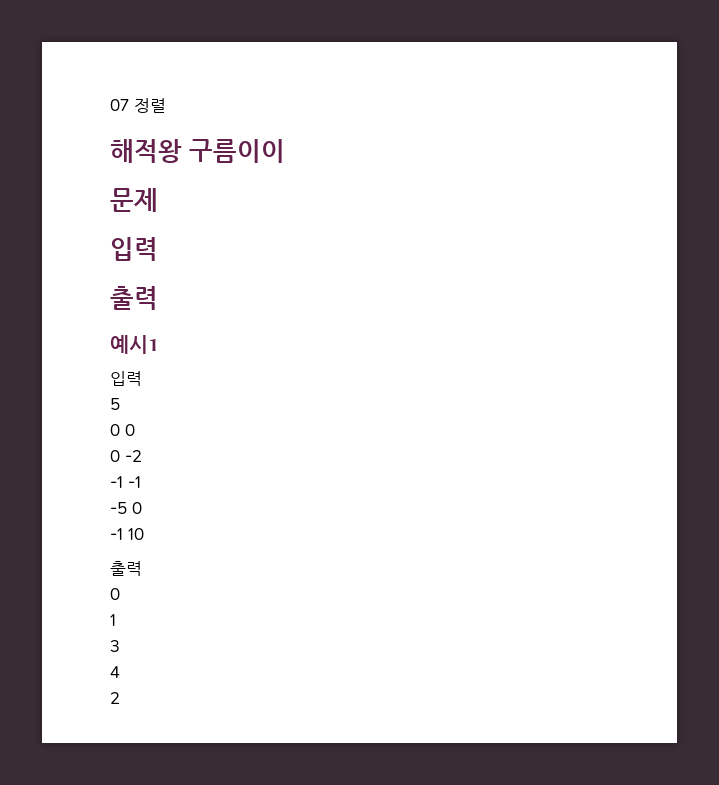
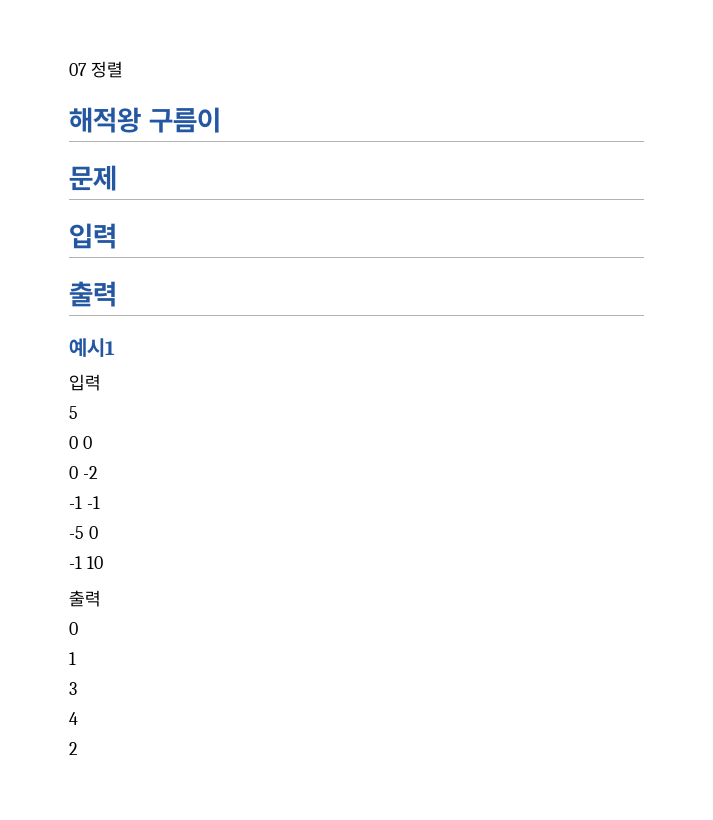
- 해적왕 구름이이
+ 해적왕 구름이

